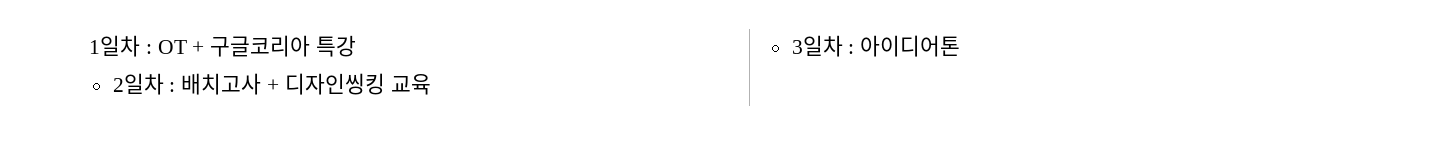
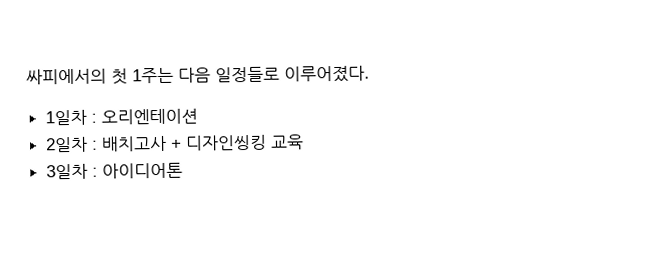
- 1일차 : OT + 구글코리아 특강
+ 싸피에서의 첫 1주는 다음 일정들로 이루어졌다.
+ 1일차 : 오리엔테이션

